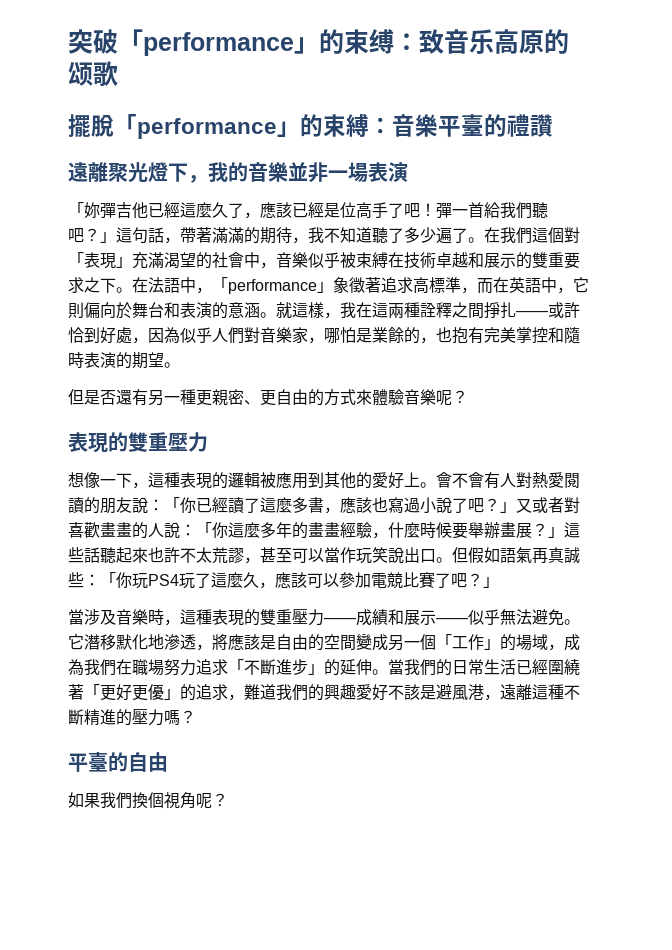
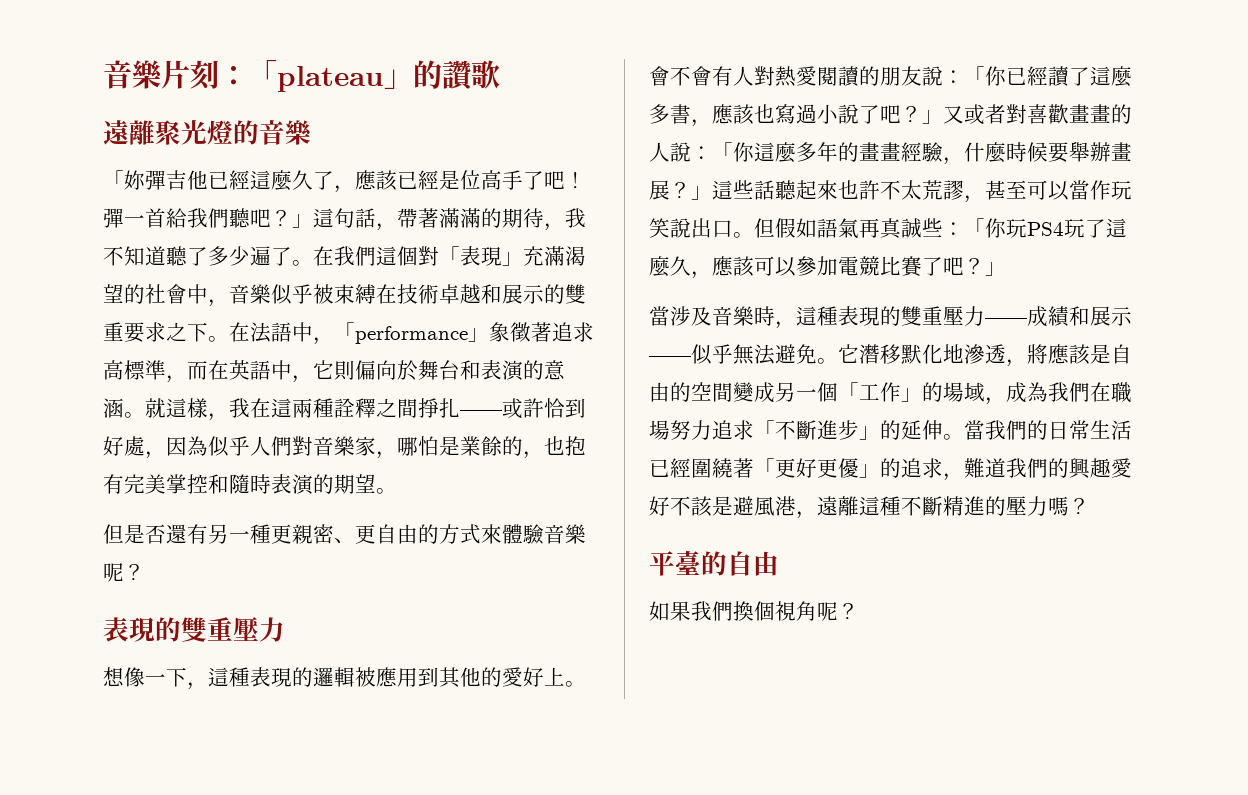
- 突破「performance」的束缚：致音乐高原的颂歌
- 擺脫「performance」的束縛：音樂平臺的禮讚
+ 音樂片刻：「plateau」的讚歌
- 遠離聚光燈下，我的音樂並非一場表演
+ 遠離聚光燈的音樂

